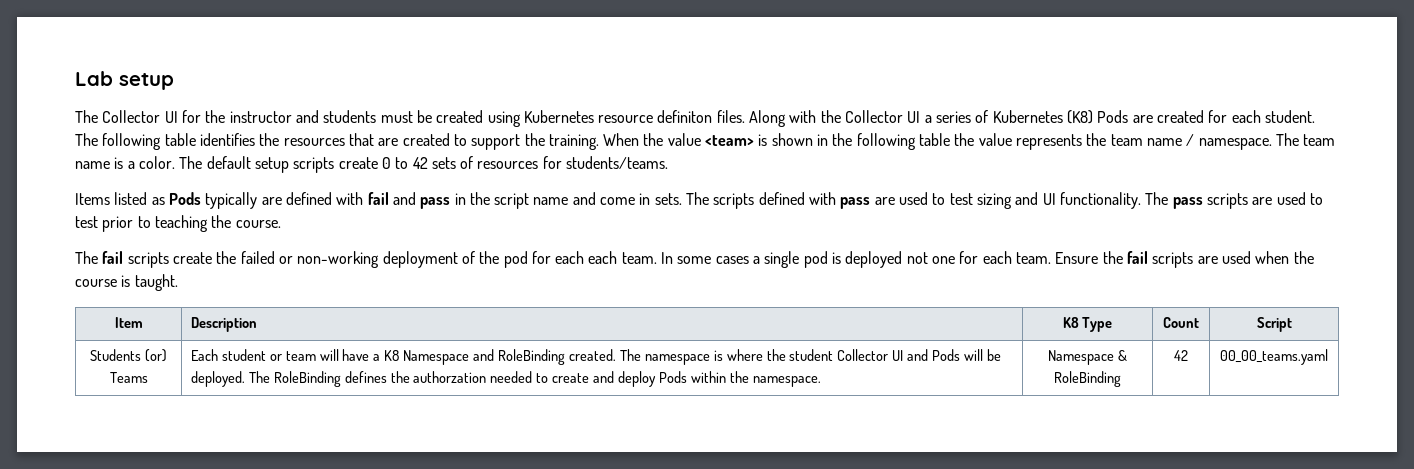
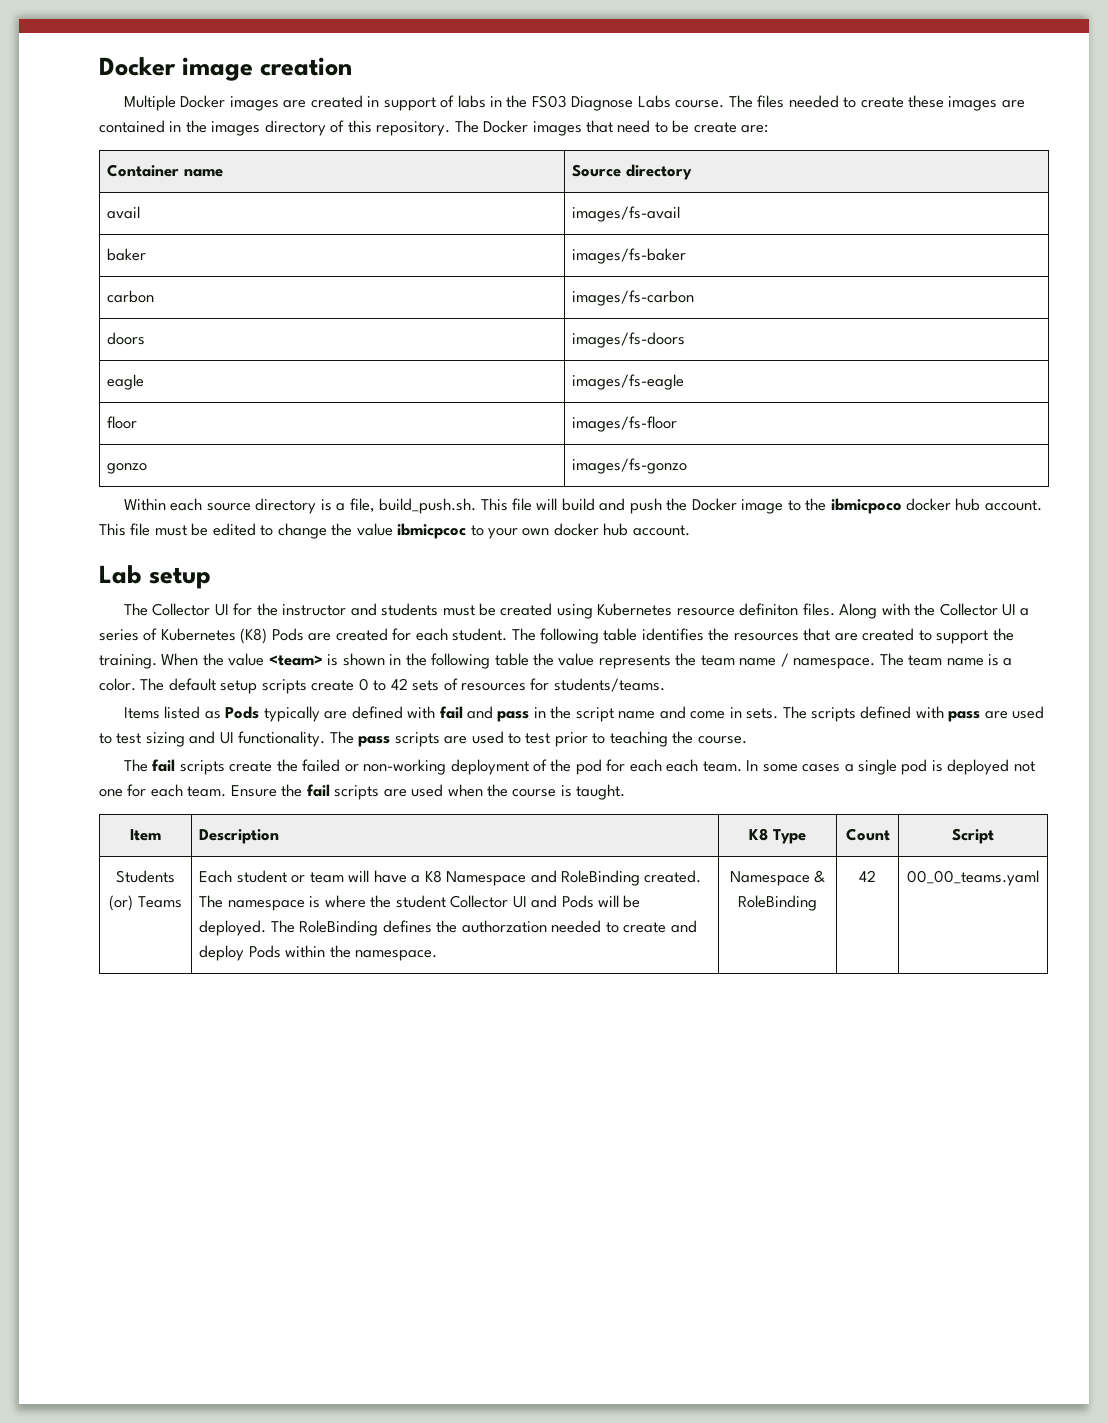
+ Docker image creation
+ Multiple Docker images are created in support of labs in the FS03 Diagnose Labs course. The files needed to create these images are contained in the images directory of this repository. The Docker images that need to be create are:
+ Container name | Source directory
+ avail | images/fs-avail
+ baker | images/fs-baker
+ carbon | images/fs-carbon
+ doors | images/fs-doors
+ eagle | images/fs-eagle
+ floor | images/fs-floor
+ gonzo | images/fs-gonzo
+ Within each source directory is a file, build_push.sh. This file will build and push the Docker image to the ibmicpoco docker hub account. This file must be edited to change the value ibmicpcoc to your own docker hub account.

